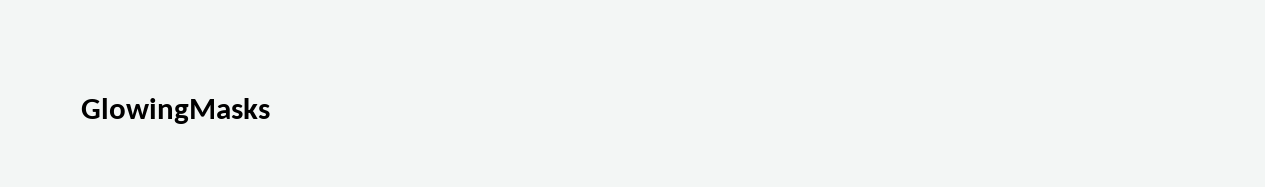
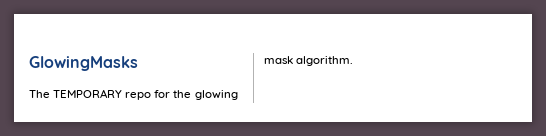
+ The TEMPORARY repo for the glowing mask algorithm.

